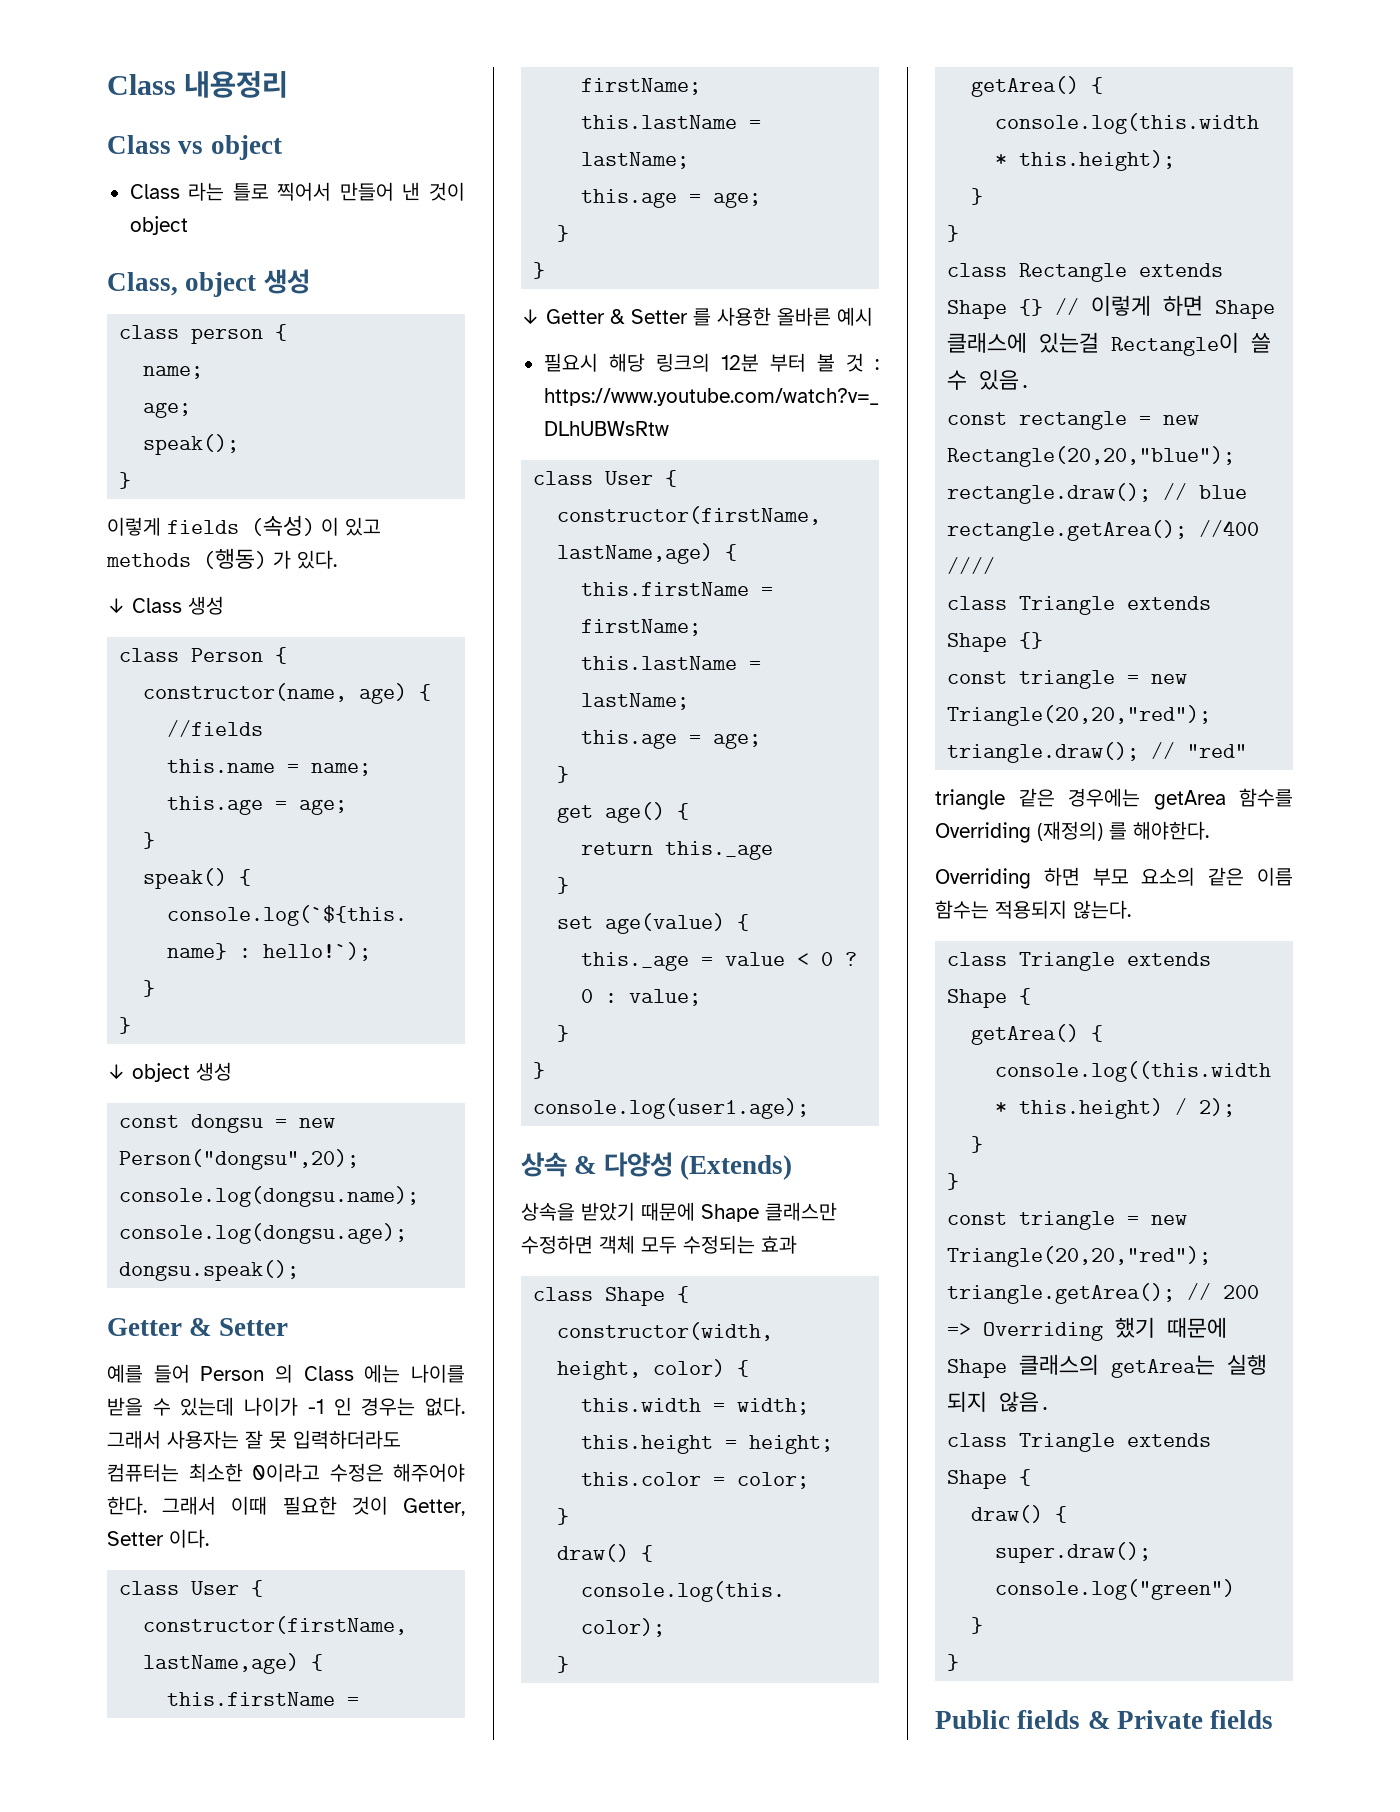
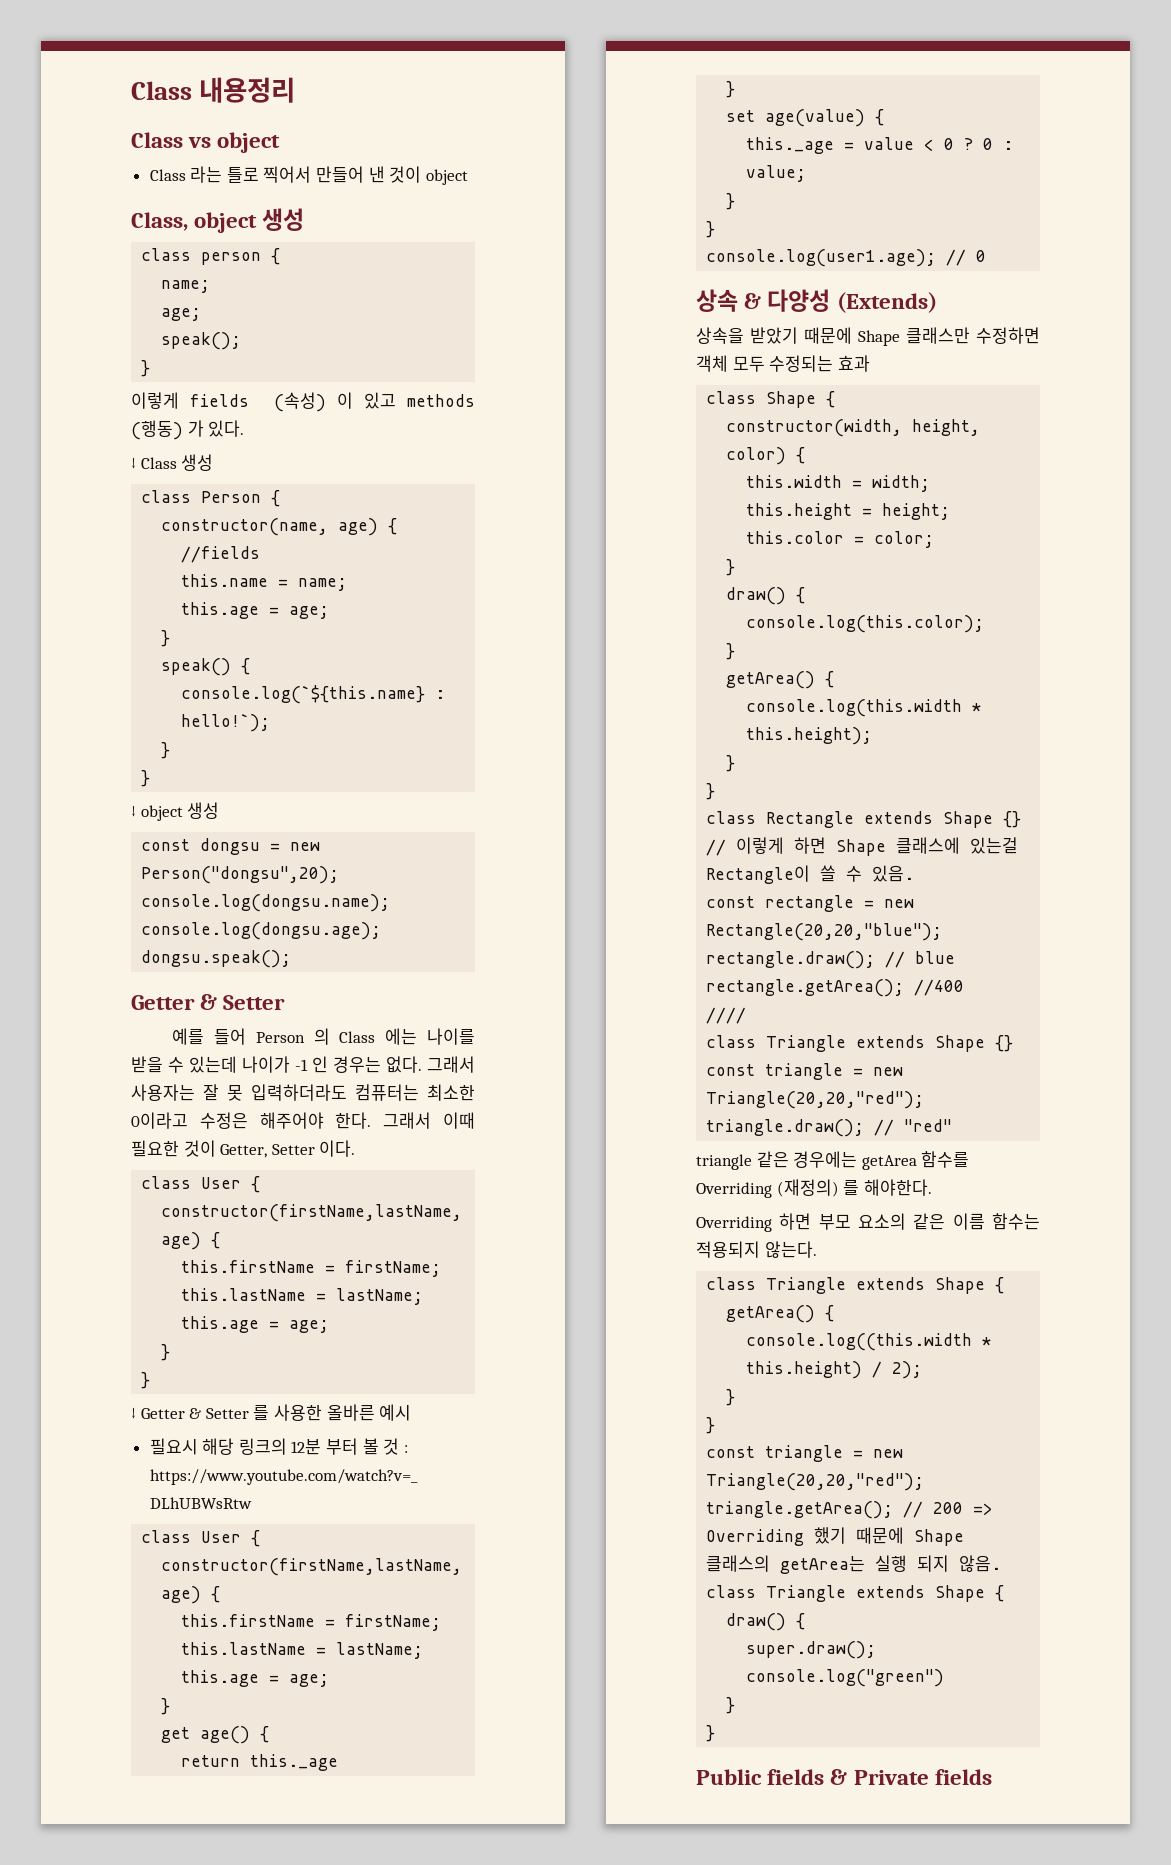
- console.log(user1.age);
+ console.log(user1.age); // 0

